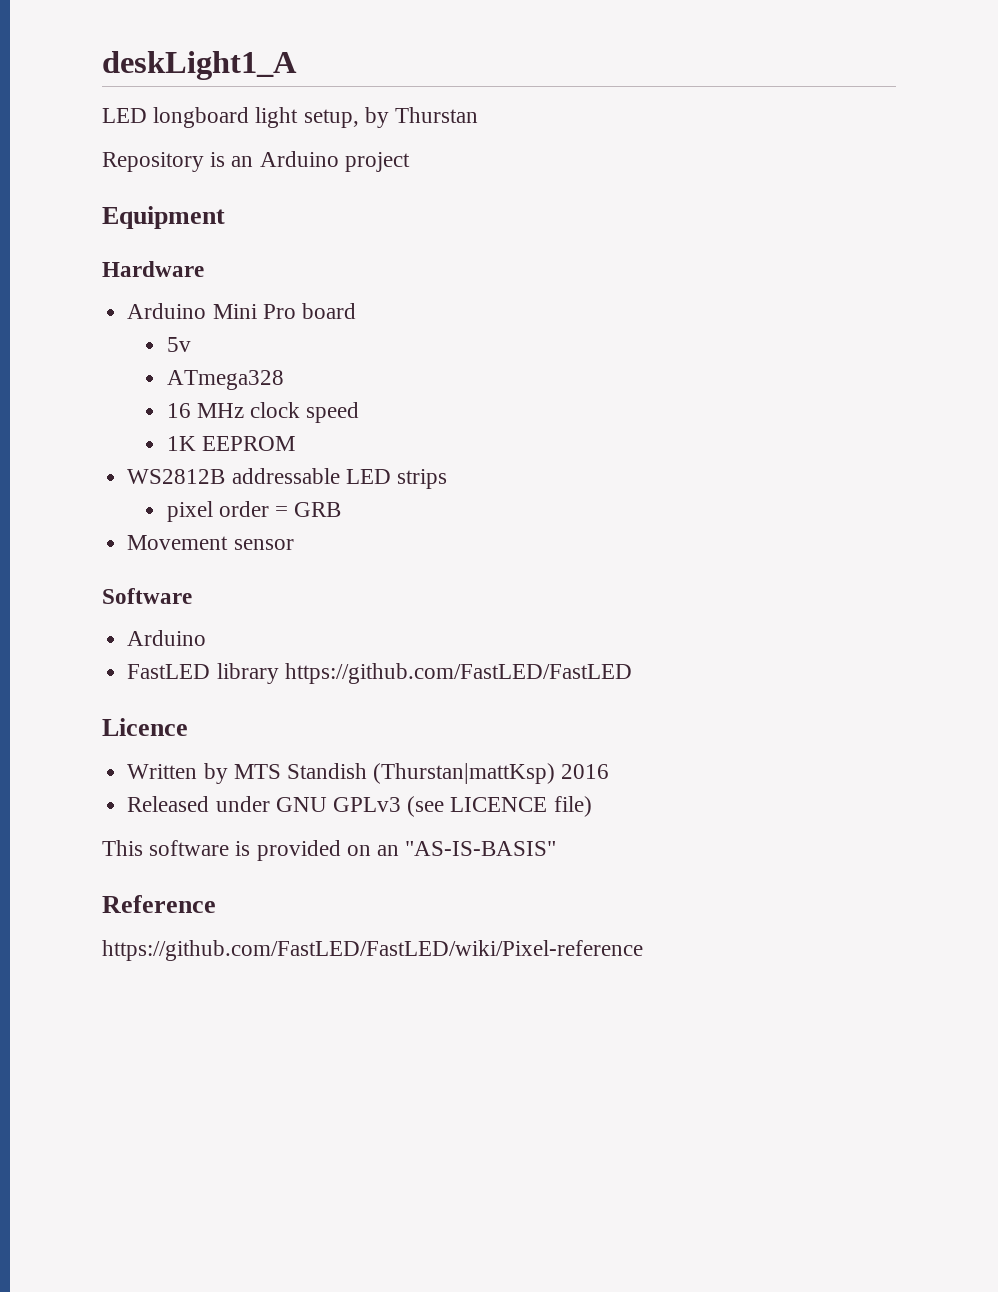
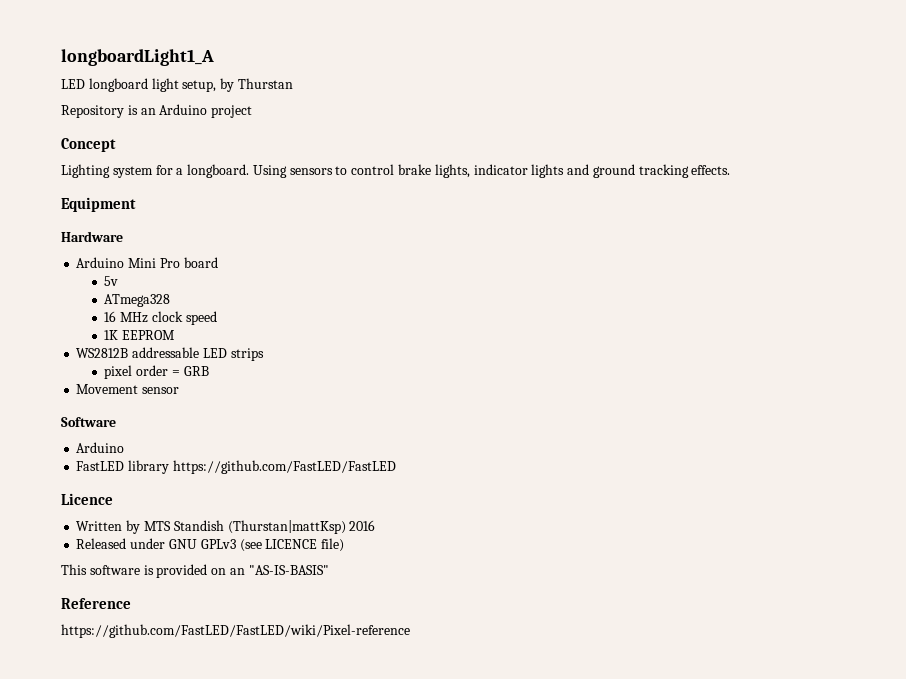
- deskLight1_A
+ longboardLight1_A
+ Concept
+ Lighting system for a longboard. Using sensors to control brake lights, indicator lights and ground tracking effects.

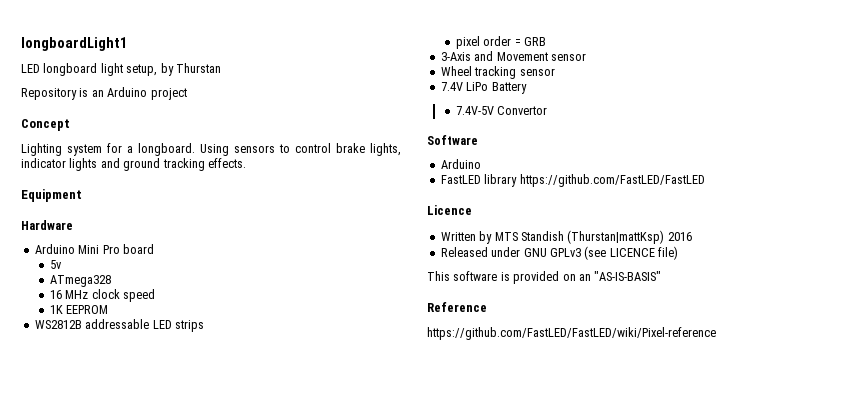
- longboardLight1_A
+ longboardLight1
- Movement sensor
+ 3-Axis and Movement sensor
+ Wheel tracking sensor
+ 7.4V LiPo Battery
+ 7.4V-5V Convertor

